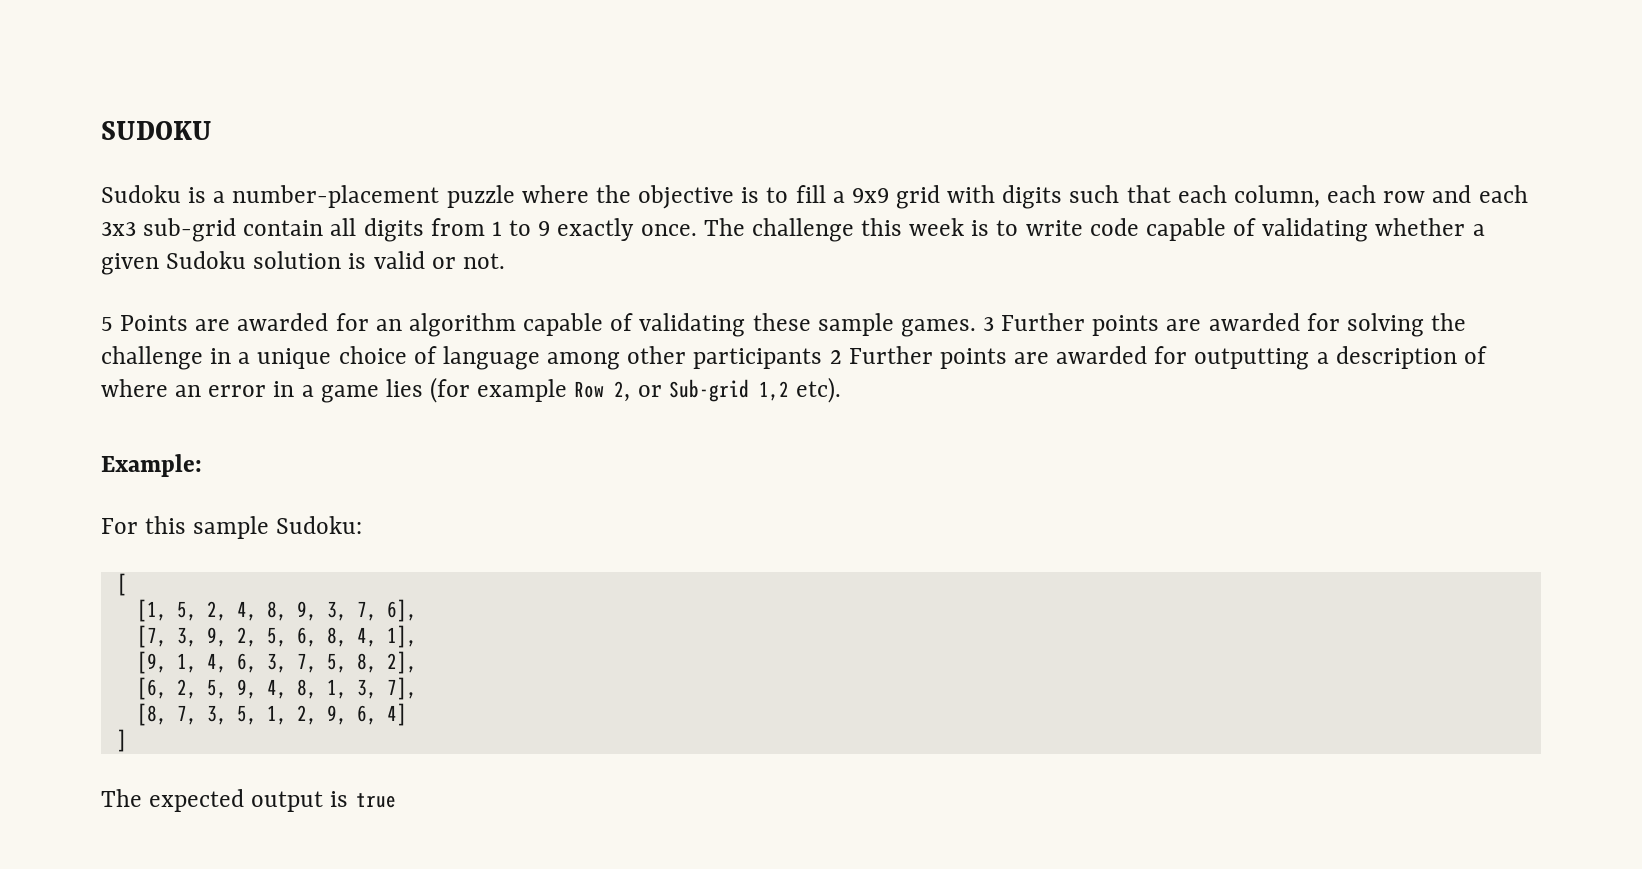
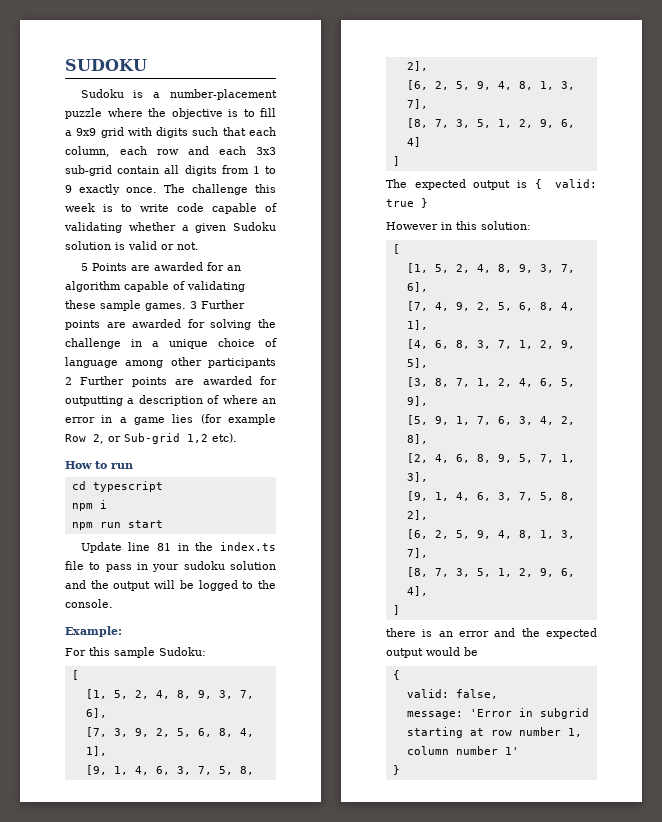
+ How to run
+ cd typescript
+ npm i
+ npm run start
+ Update line 81 in the index.ts file to pass in your sudoku solution and the output will be logged to the console.
- The expected output is true
+ The expected output is { valid: true }
+ However in this solution:
+ [
+ [1, 5, 2, 4, 8, 9, 3, 7, 6],
+ [7, 4, 9, 2, 5, 6, 8, 4, 1],
+ [4, 6, 8, 3, 7, 1, 2, 9, 5],
+ [3, 8, 7, 1, 2, 4, 6, 5, 9],
+ [5, 9, 1, 7, 6, 3, 4, 2, 8],
+ [2, 4, 6, 8, 9, 5, 7, 1, 3],
+ [9, 1, 4, 6, 3, 7, 5, 8, 2],
+ [6, 2, 5, 9, 4, 8, 1, 3, 7],
+ [8, 7, 3, 5, 1, 2, 9, 6, 4],
+ ]
+ there is an error and the expected output would be
+ {
+ valid: false,
+ message: 'Error in subgrid starting at row number 1, column number 1'
+ }

